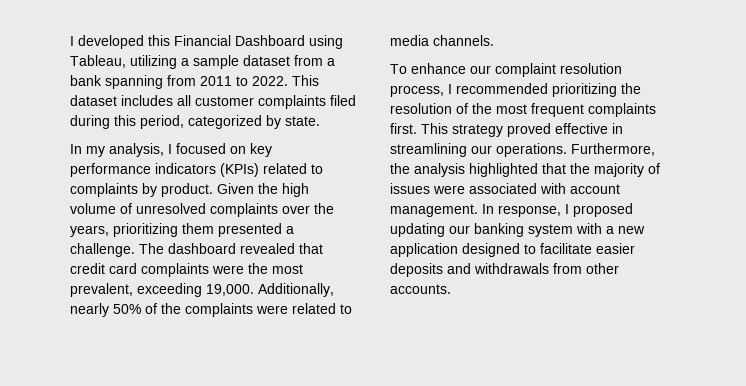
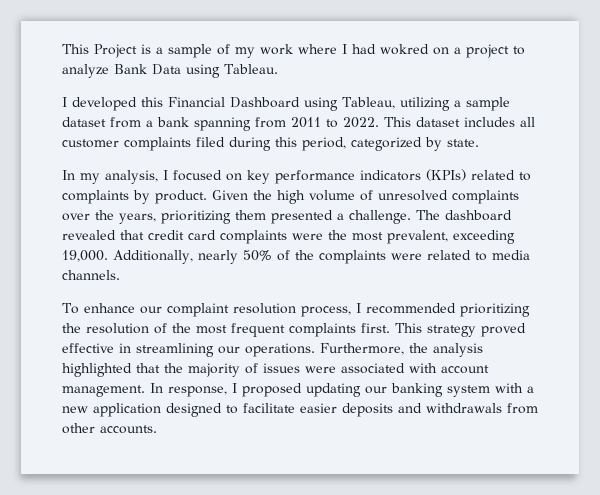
+ This Project is a sample of my work where I had wokred on a project to analyze Bank Data using Tableau.

